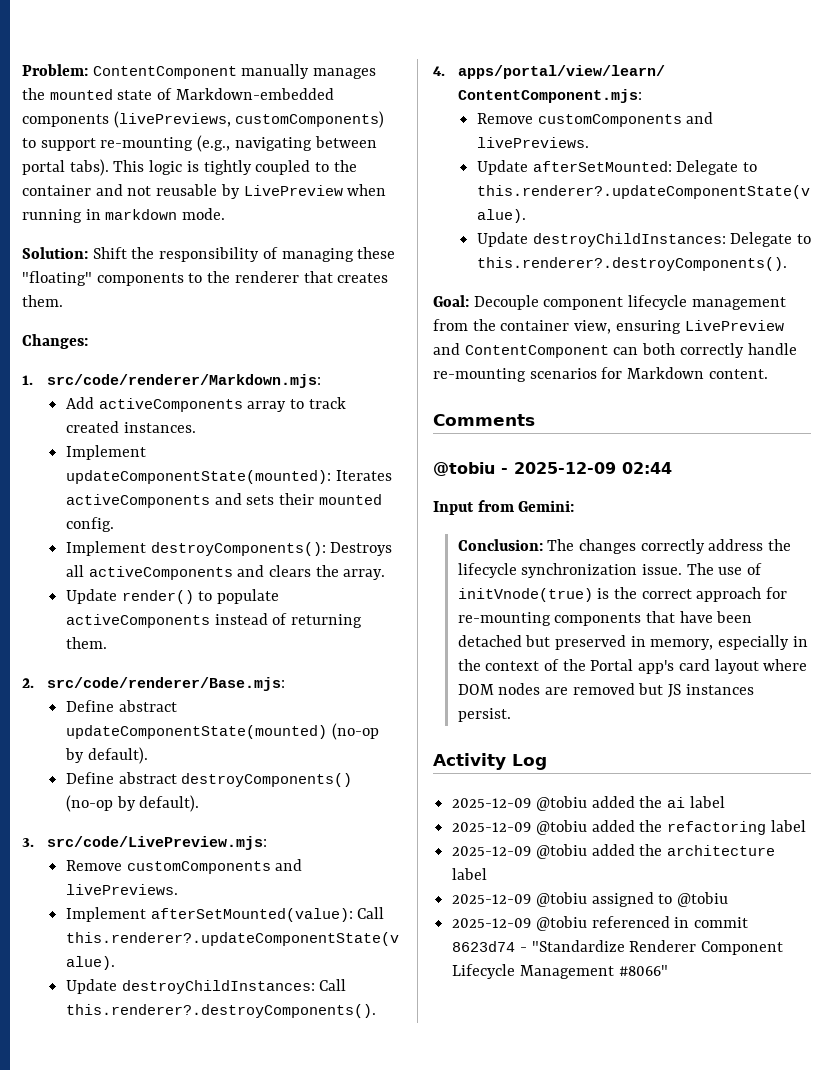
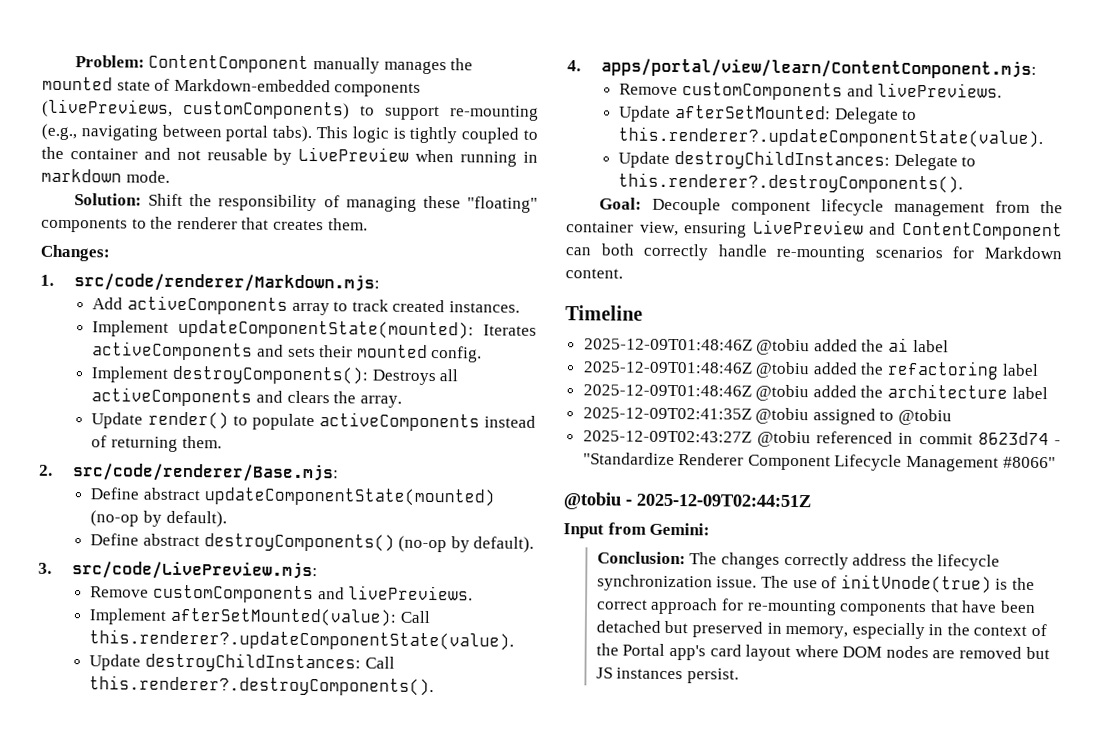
- Comments
+ Timeline
+ 2025-12-09T01:48:46Z @tobiu added the ai label
+ 2025-12-09T01:48:46Z @tobiu added the refactoring label
+ 2025-12-09T01:48:46Z @tobiu added the architecture label
+ 2025-12-09T02:41:35Z @tobiu assigned to @tobiu
+ 2025-12-09T02:43:27Z @tobiu referenced in commit 8623d74 - "Standardize Renderer Component Lifecycle Management #8066"
- @tobiu - 2025-12-09 02:44
+ @tobiu - 2025-12-09T02:44:51Z
- Activity Log
- 2025-12-09 @tobiu added the ai label
- 2025-12-09 @tobiu added the refactoring label
- 2025-12-09 @tobiu added the architecture label
- 2025-12-09 @tobiu assigned to @tobiu
- 2025-12-09 @tobiu referenced in commit 8623d74 - "Standardize Renderer Component Lifecycle Management #8066"

